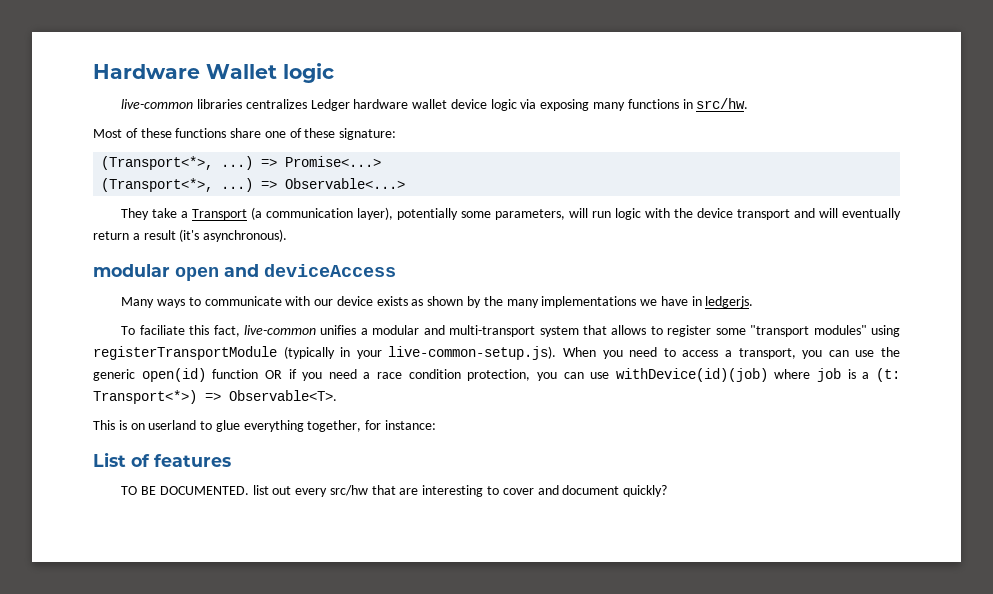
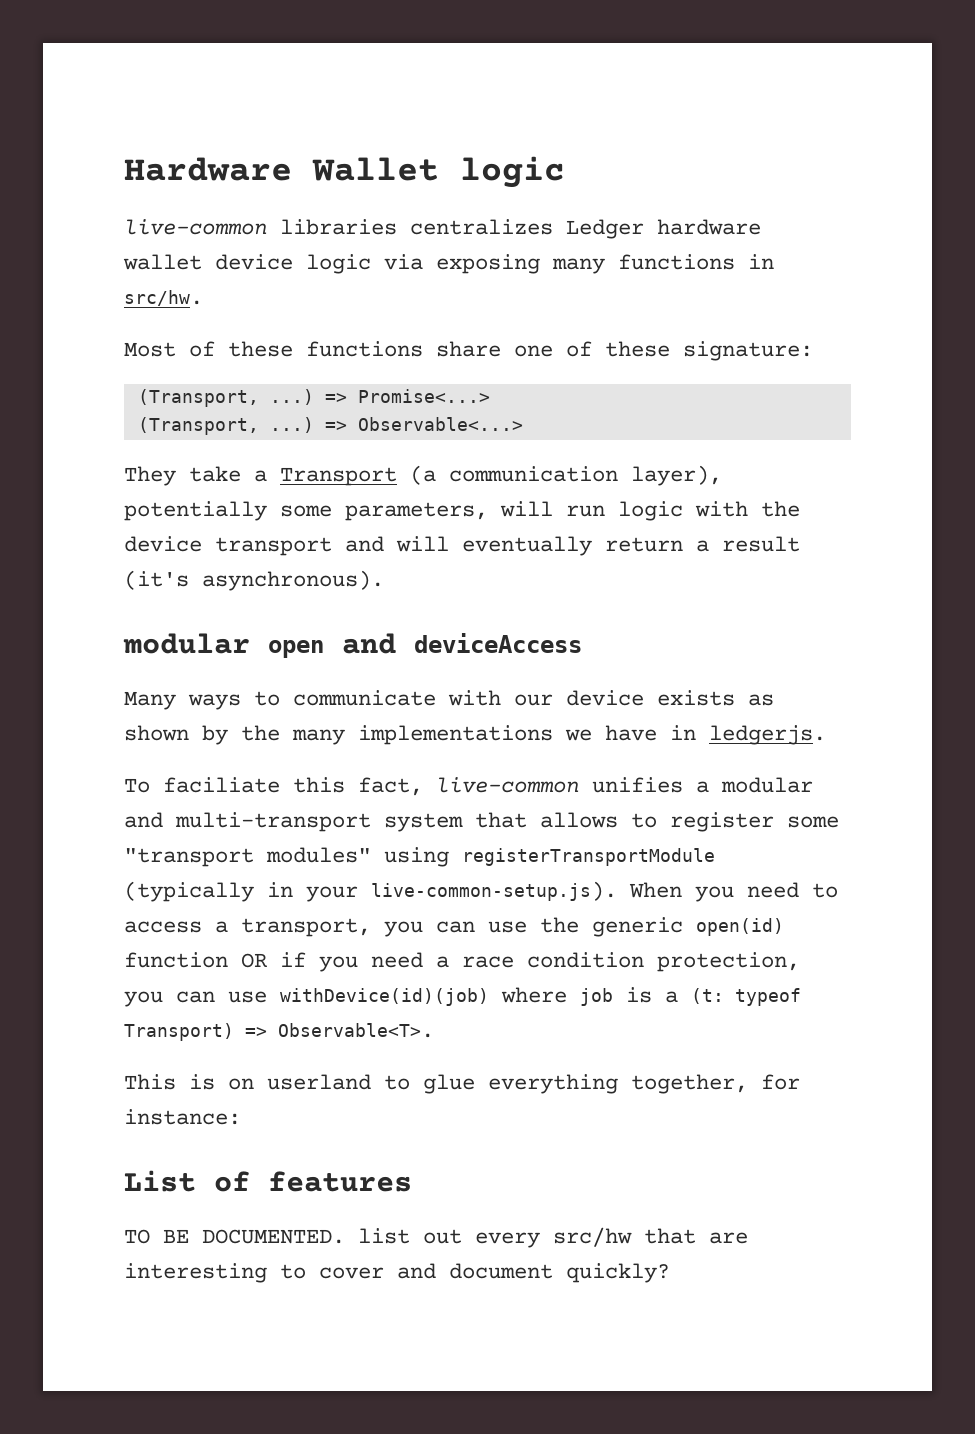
  Most of these functions share one of these signature:
- (Transport<*>, ...)
+ (Transport, ...)
  => Promise<...>
- (Transport<*>, ...)
+ (Transport, ...)
- To faciliate this fact, live-common unifies a modular and multi-transport system that allows to register some "transport modules" using registerTransportModule (typically in your live-common-setup.js). When you need to access a transport, you can use the generic open(id) function OR if you need a race condition protection, you can use withDevice(id)(job) where job is a (t: Transport<*>) => Observable<T>.
+ To faciliate this fact, live-common unifies a modular and multi-transport system that allows to register some "transport modules" using registerTransportModule (typically in your live-common-setup.js). When you need to access a transport, you can use the generic open(id) function OR if you need a race condition protection, you can use withDevice(id)(job) where job is a (t: typeof Transport) => Observable<T>.

